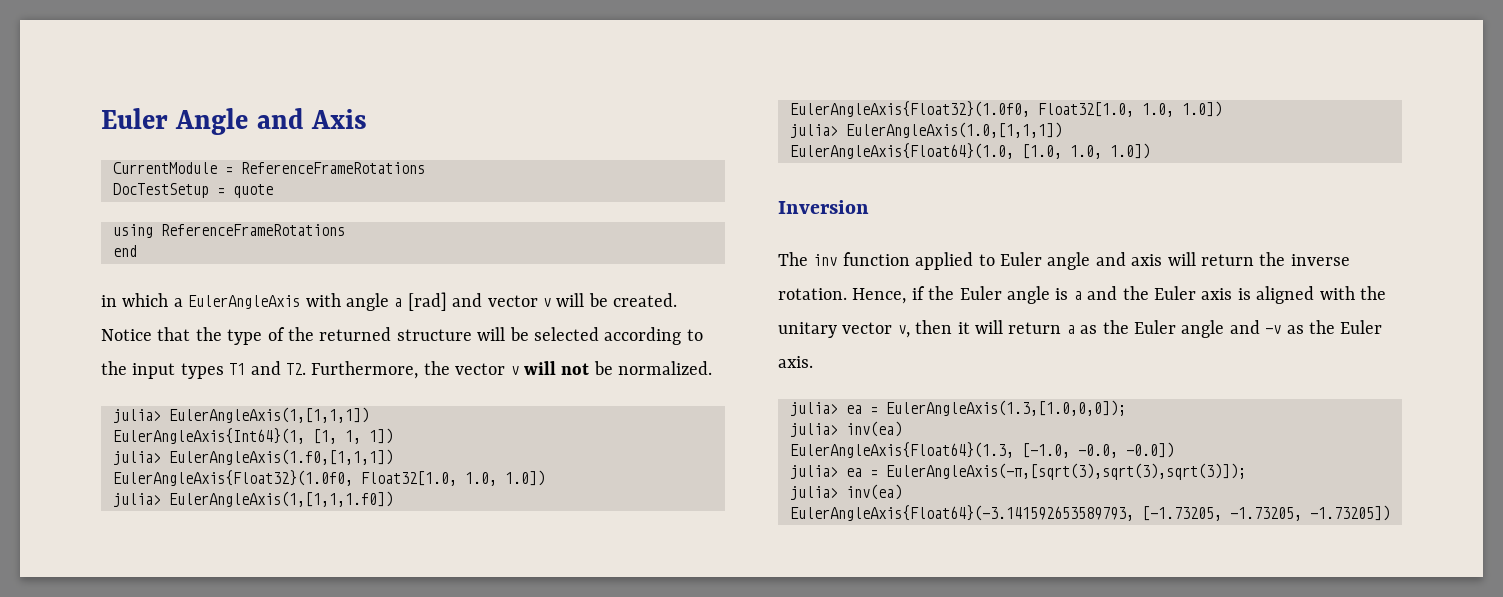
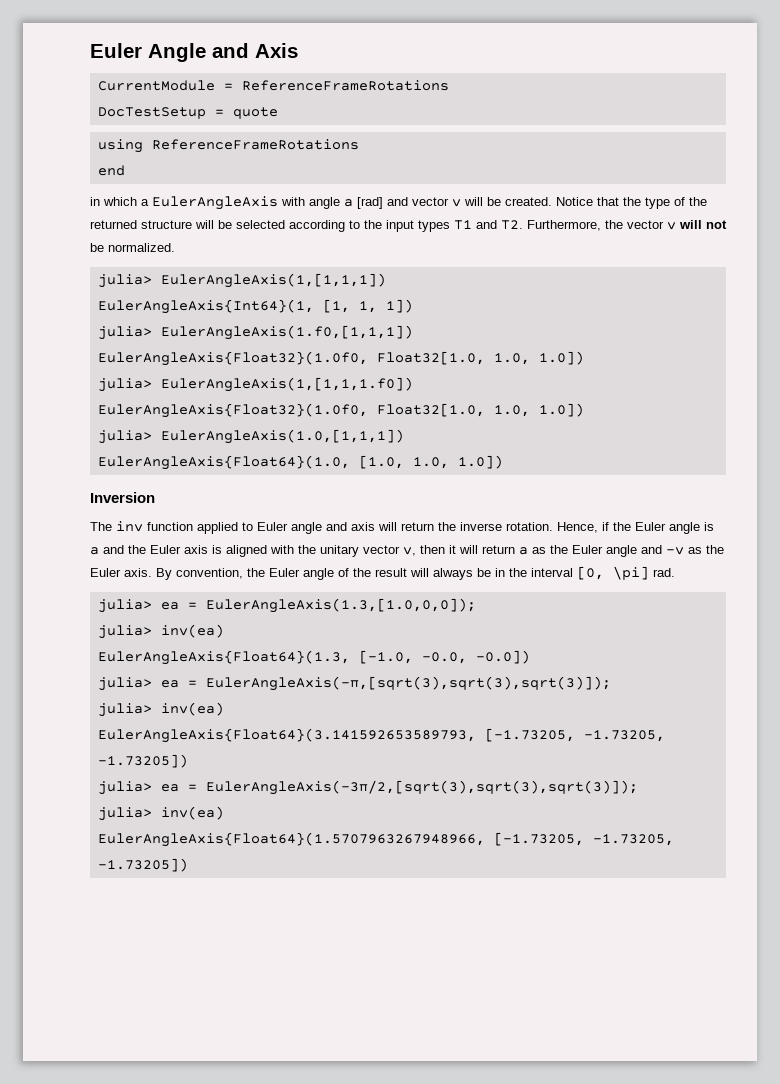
+ By convention, the Euler angle of the result will always be in the interval [0, \pi] rad.
- EulerAngleAxis{Float64}(-3.141592653589793, [-1.73205, -1.73205, -1.73205])
+ EulerAngleAxis{Float64}(3.141592653589793, [-1.73205, -1.73205, -1.73205])
+ julia> ea = EulerAngleAxis(-3π/2,[sqrt(3),sqrt(3),sqrt(3)]);
+ julia> inv(ea)
+ EulerAngleAxis{Float64}(1.5707963267948966, [-1.73205, -1.73205, -1.73205])

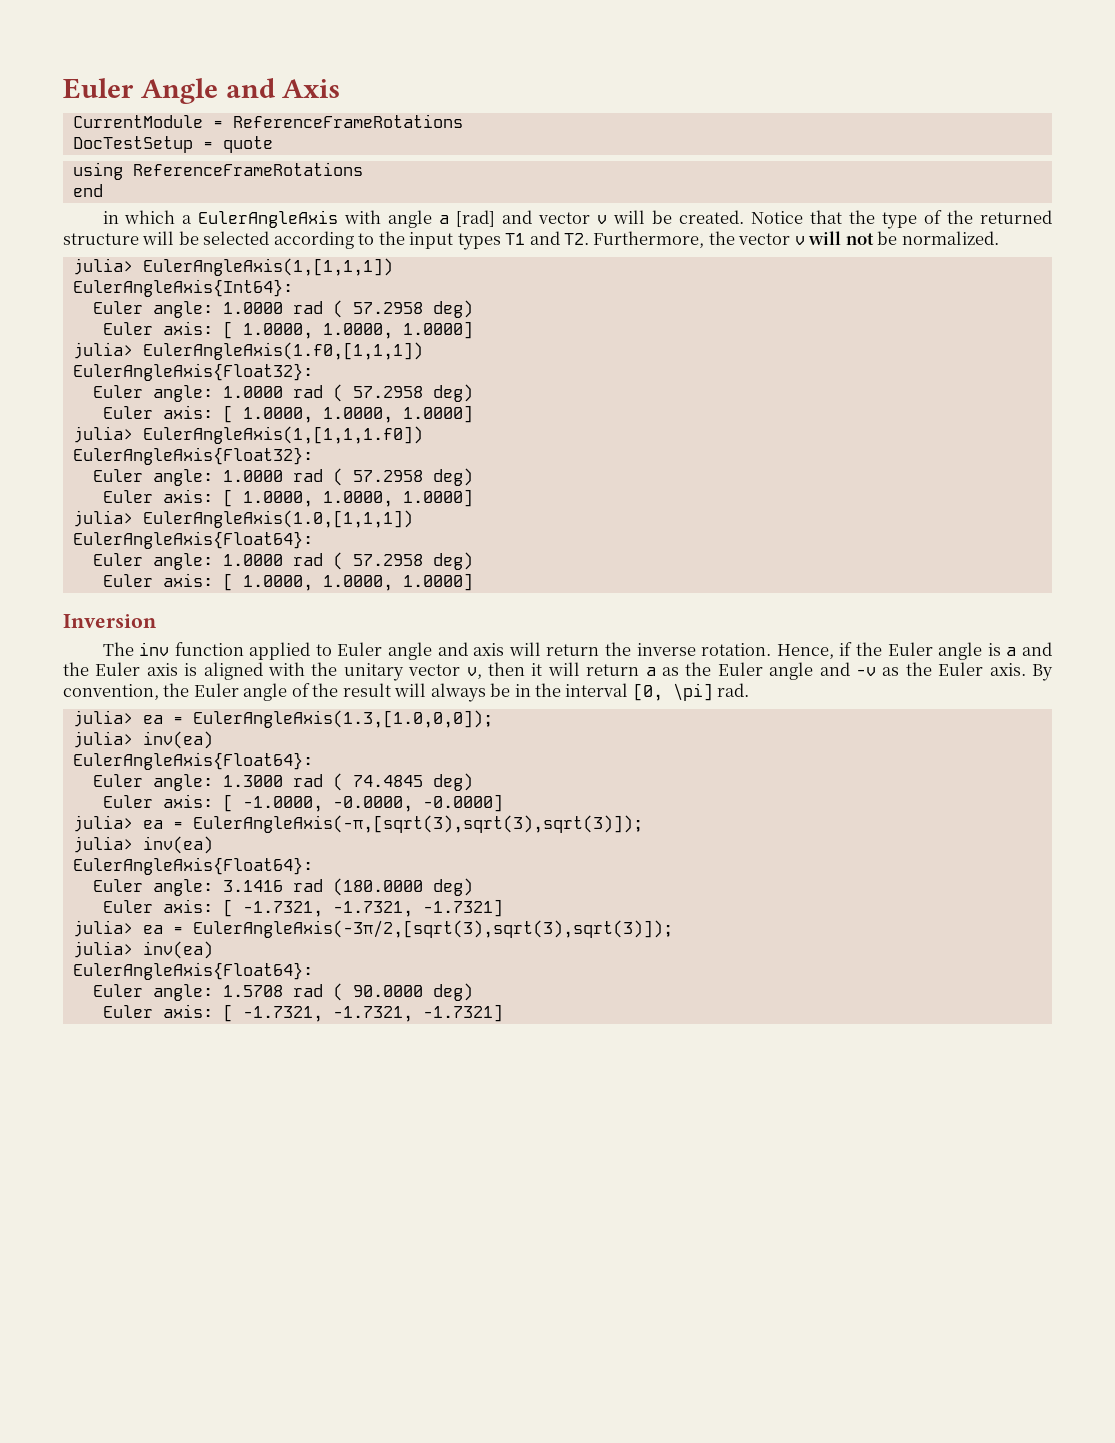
- EulerAngleAxis{Int64}(1, [1, 1, 1])
+ EulerAngleAxis{Int64}:
+ Euler angle: 1.0000 rad ( 57.2958 deg)
+ Euler axis: [ 1.0000, 1.0000, 1.0000]
  julia> EulerAngleAxis(1.f0,[1,1,1])
- EulerAngleAxis{Float32}(1.0f0, Float32[1.0, 1.0, 1.0])
+ EulerAngleAxis{Float32}:
+ Euler angle: 1.0000 rad ( 57.2958 deg)
+ Euler axis: [ 1.0000, 1.0000, 1.0000]
  julia> EulerAngleAxis(1,[1,1,1.f0])
- EulerAngleAxis{Float32}(1.0f0, Float32[1.0, 1.0, 1.0])
+ EulerAngleAxis{Float32}:
+ Euler angle: 1.0000 rad ( 57.2958 deg)
+ Euler axis: [ 1.0000, 1.0000, 1.0000]
  julia> EulerAngleAxis(1.0,[1,1,1])
- EulerAngleAxis{Float64}(1.0, [1.0, 1.0, 1.0])
+ EulerAngleAxis{Float64}:
+ Euler angle: 1.0000 rad ( 57.2958 deg)
+ Euler axis: [ 1.0000, 1.0000, 1.0000]
  julia> ea = EulerAngleAxis(1.3,[1.0,0,0]);
  julia> inv(ea)
- EulerAngleAxis{Float64}(1.3, [-1.0, -0.0, -0.0])
+ EulerAngleAxis{Float64}:
+ Euler angle: 1.3000 rad ( 74.4845 deg)
+ Euler axis: [ -1.0000, -0.0000, -0.0000]
  julia> ea = EulerAngleAxis(-π,[sqrt(3),sqrt(3),sqrt(3)]);
  julia> inv(ea)
- EulerAngleAxis{Float64}(3.141592653589793, [-1.73205, -1.73205, -1.73205])
+ EulerAngleAxis{Float64}:
+ Euler angle: 3.1416 rad (180.0000 deg)
+ Euler axis: [ -1.7321, -1.7321, -1.7321]
  julia> ea = EulerAngleAxis(-3π/2,[sqrt(3),sqrt(3),sqrt(3)]);
  julia> inv(ea)
- EulerAngleAxis{Float64}(1.5707963267948966, [-1.73205, -1.73205, -1.73205])
+ EulerAngleAxis{Float64}:
+ Euler angle: 1.5708 rad ( 90.0000 deg)
+ Euler axis: [ -1.7321, -1.7321, -1.7321]

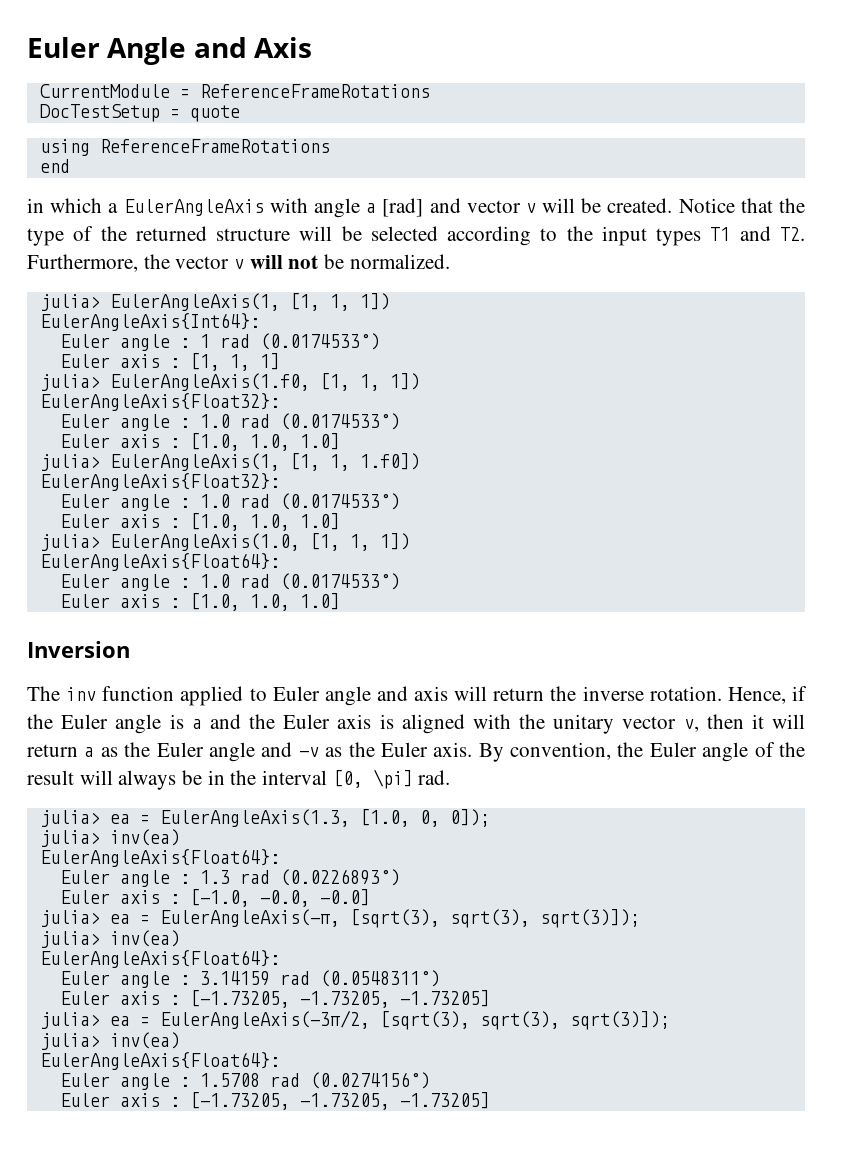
- julia> EulerAngleAxis(1,[1,1,1])
+ julia> EulerAngleAxis(1, [1, 1, 1])
  EulerAngleAxis{Int64}:
- Euler angle: 1.0000 rad ( 57.2958 deg)
- Euler axis: [ 1.0000, 1.0000, 1.0000]
- julia> EulerAngleAxis(1.f0,[1,1,1])
+ Euler angle : 1 rad (0.0174533°)
+ Euler axis : [1, 1, 1]
+ julia> EulerAngleAxis(1.f0, [1, 1, 1])
  EulerAngleAxis{Float32}:
- Euler angle: 1.0000 rad ( 57.2958 deg)
- Euler axis: [ 1.0000, 1.0000, 1.0000]
- julia> EulerAngleAxis(1,[1,1,1.f0])
+ Euler angle : 1.0 rad (0.0174533°)
+ Euler axis : [1.0, 1.0, 1.0]
+ julia> EulerAngleAxis(1, [1, 1, 1.f0])
  EulerAngleAxis{Float32}:
- Euler angle: 1.0000 rad ( 57.2958 deg)
- Euler axis: [ 1.0000, 1.0000, 1.0000]
- julia> EulerAngleAxis(1.0,[1,1,1])
+ Euler angle : 1.0 rad (0.0174533°)
+ Euler axis : [1.0, 1.0, 1.0]
+ julia> EulerAngleAxis(1.0, [1, 1, 1])
  EulerAngleAxis{Float64}:
- Euler angle: 1.0000 rad ( 57.2958 deg)
- Euler axis: [ 1.0000, 1.0000, 1.0000]
+ Euler angle : 1.0 rad (0.0174533°)
+ Euler axis : [1.0, 1.0, 1.0]
- julia> ea = EulerAngleAxis(1.3,[1.0,0,0]);
+ julia> ea = EulerAngleAxis(1.3, [1.0, 0, 0]);
  julia> inv(ea)
  EulerAngleAxis{Float64}:
- Euler angle: 1.3000 rad ( 74.4845 deg)
- Euler axis: [ -1.0000, -0.0000, -0.0000]
- julia> ea = EulerAngleAxis(-π,[sqrt(3),sqrt(3),sqrt(3)]);
+ Euler angle : 1.3 rad (0.0226893°)
+ Euler axis : [-1.0, -0.0, -0.0]
+ julia> ea = EulerAngleAxis(-π, [sqrt(3), sqrt(3), sqrt(3)]);
  julia> inv(ea)
  EulerAngleAxis{Float64}:
- Euler angle: 3.1416 rad (180.0000 deg)
- Euler axis: [ -1.7321, -1.7321, -1.7321]
- julia> ea = EulerAngleAxis(-3π/2,[sqrt(3),sqrt(3),sqrt(3)]);
+ Euler angle : 3.14159 rad (0.0548311°)
+ Euler axis : [-1.73205, -1.73205, -1.73205]
+ julia> ea = EulerAngleAxis(-3π/2, [sqrt(3), sqrt(3), sqrt(3)]);
  julia> inv(ea)
  EulerAngleAxis{Float64}:
- Euler angle: 1.5708 rad ( 90.0000 deg)
- Euler axis: [ -1.7321, -1.7321, -1.7321]
+ Euler angle : 1.5708 rad (0.0274156°)
+ Euler axis : [-1.73205, -1.73205, -1.73205]

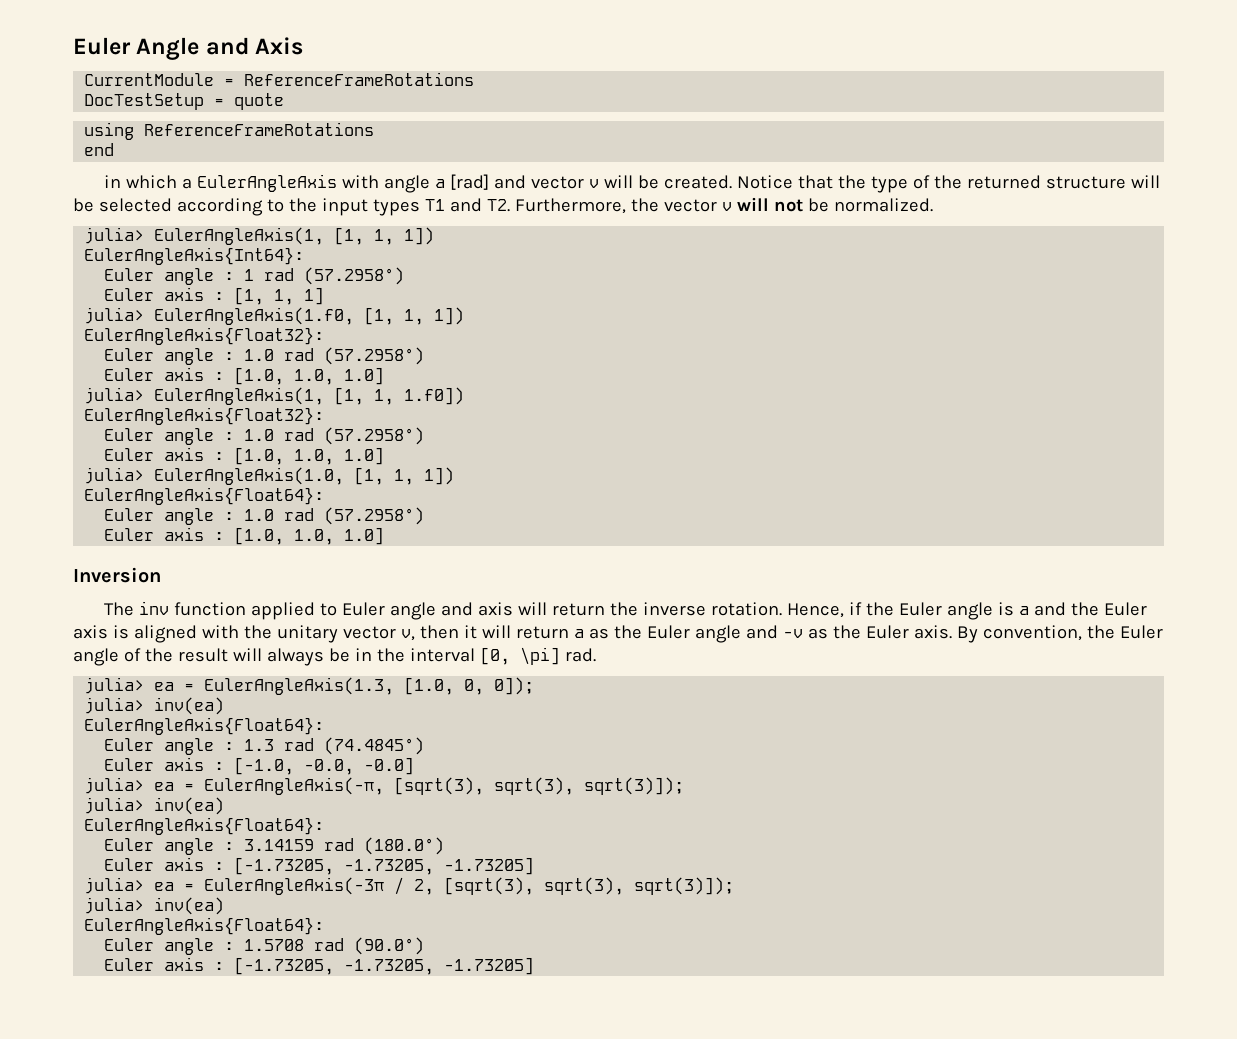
- Euler angle : 1 rad (0.0174533°)
+ Euler angle : 1 rad (57.2958°)
  julia> EulerAngleAxis(1.f0, [1, 1, 1])
  EulerAngleAxis{Float32}:
- Euler angle : 1.0 rad (0.0174533°)
+ Euler angle : 1.0 rad (57.2958°)
  julia> EulerAngleAxis(1, [1, 1, 1.f0])
  EulerAngleAxis{Float32}:
- Euler angle : 1.0 rad (0.0174533°)
+ Euler angle : 1.0 rad (57.2958°)
  julia> EulerAngleAxis(1.0, [1, 1, 1])
  EulerAngleAxis{Float64}:
- Euler angle : 1.0 rad (0.0174533°)
+ Euler angle : 1.0 rad (57.2958°)
- Euler angle : 1.3 rad (0.0226893°)
+ Euler angle : 1.3 rad (74.4845°)
- Euler angle : 3.14159 rad (0.0548311°)
+ Euler angle : 3.14159 rad (180.0°)
- julia> ea = EulerAngleAxis(-3π/2, [sqrt(3), sqrt(3), sqrt(3)]);
+ julia> ea = EulerAngleAxis(-3π / 2, [sqrt(3), sqrt(3), sqrt(3)]);
- Euler angle : 1.5708 rad (0.0274156°)
+ Euler angle : 1.5708 rad (90.0°)

